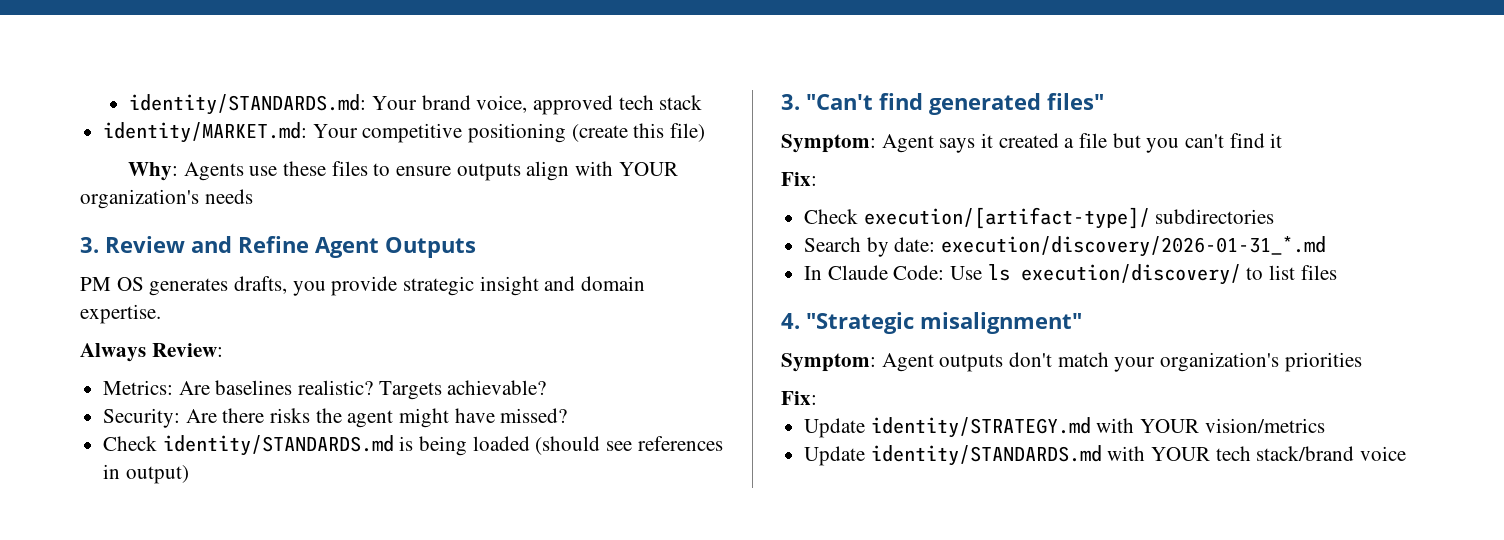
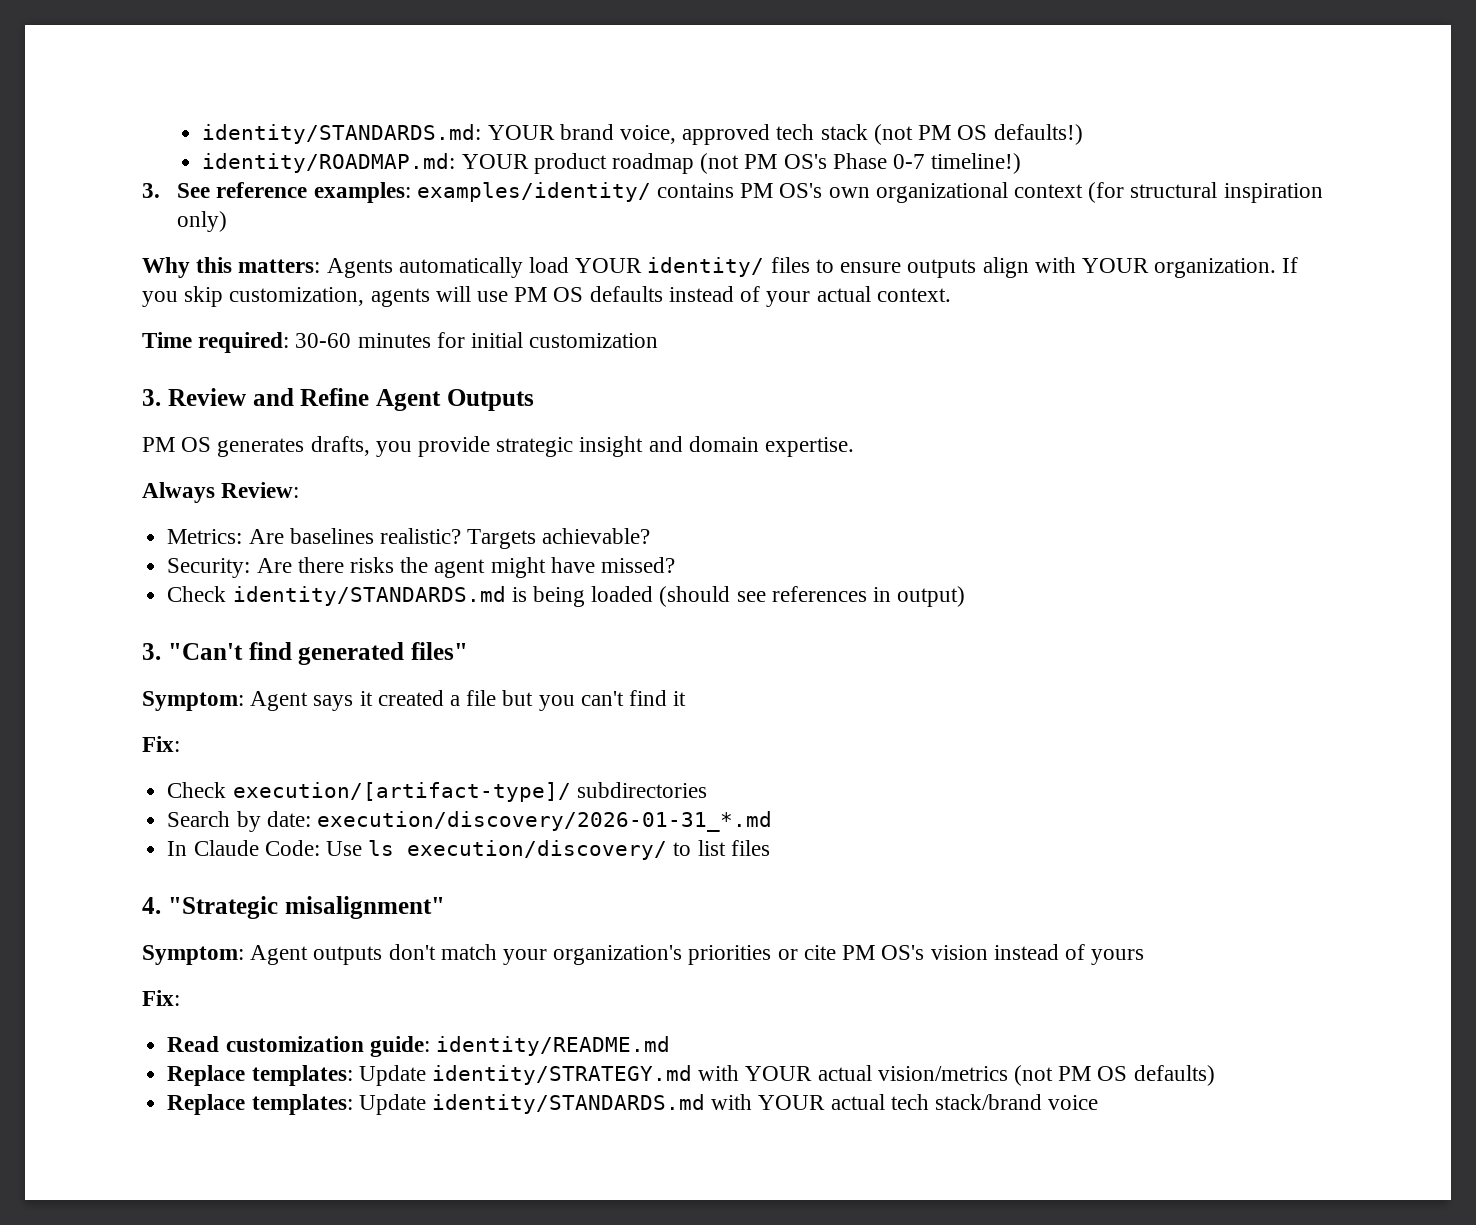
- identity/STANDARDS.md: Your brand voice, approved tech stack
- identity/MARKET.md: Your competitive positioning (create this file)
- Why: Agents use these files to ensure outputs align with YOUR organization's needs
+ identity/STANDARDS.md: YOUR brand voice, approved tech stack (not PM OS defaults!)
+ identity/ROADMAP.md: YOUR product roadmap (not PM OS's Phase 0-7 timeline!)
+ 3. See reference examples: examples/identity/ contains PM OS's own organizational context (for structural inspiration only)
+ Why this matters: Agents automatically load YOUR identity/ files to ensure outputs align with YOUR organization. If you skip customization, agents will use PM OS defaults instead of your actual context.
+ Time required: 30-60 minutes for initial customization
- Symptom: Agent outputs don't match your organization's priorities
+ Symptom: Agent outputs don't match your organization's priorities or cite PM OS's vision instead of yours
  Fix:
- Update identity/STRATEGY.md with YOUR vision/metrics
- Update identity/STANDARDS.md with YOUR tech stack/brand voice
+ Read customization guide: identity/README.md
+ Replace templates: Update identity/STRATEGY.md with YOUR actual vision/metrics (not PM OS defaults)
+ Replace templates: Update identity/STANDARDS.md with YOUR actual tech stack/brand voice

